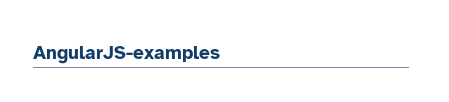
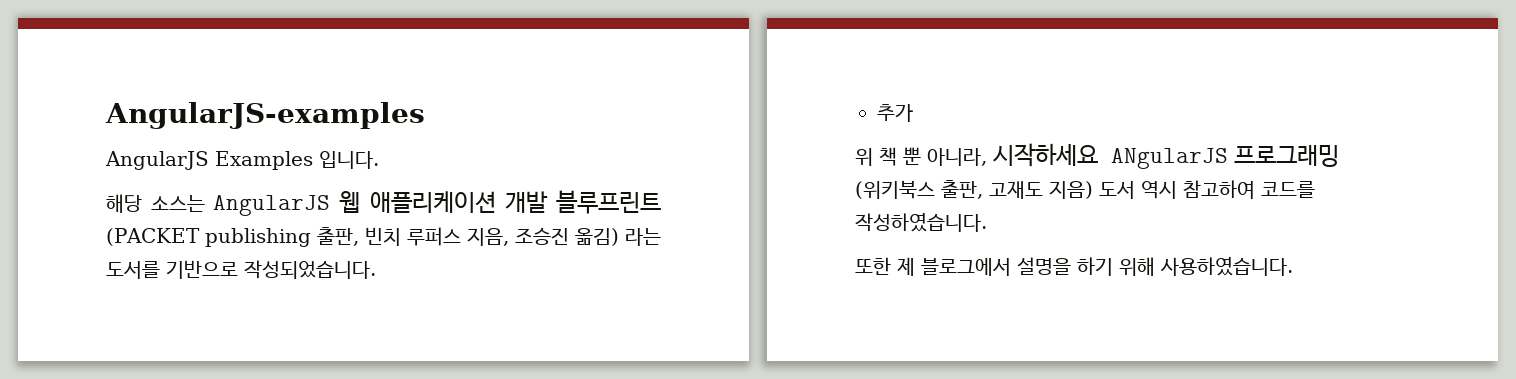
+ AngularJS Examples 입니다.
+ 해당 소스는 AngularJS 웹 애플리케이션 개발 블루프린트 (PACKET publishing 출판, 빈치 루퍼스 지음, 조승진 옮김) 라는 도서를 기반으로 작성되었습니다.
+ 추가
+ 위 책 뿐 아니라, 시작하세요 ANgularJS 프로그래밍 (위키북스 출판, 고재도 지음) 도서 역시 참고하여 코드를 작성하였습니다.
+ 또한 제 블로그에서 설명을 하기 위해 사용하였습니다.

